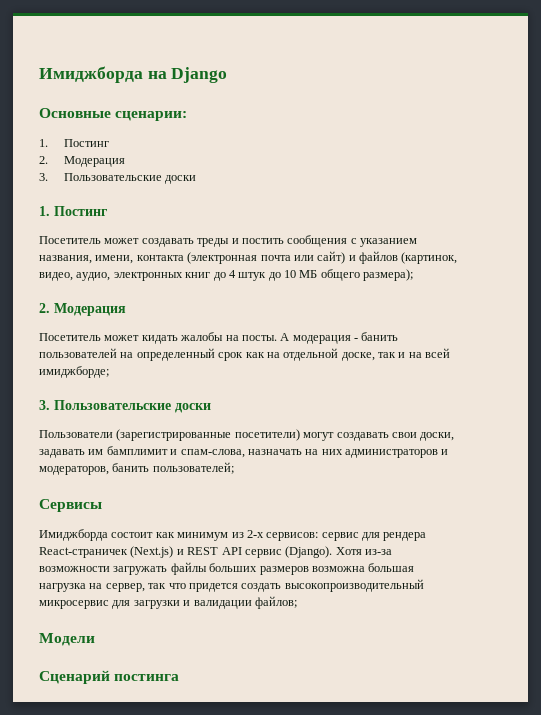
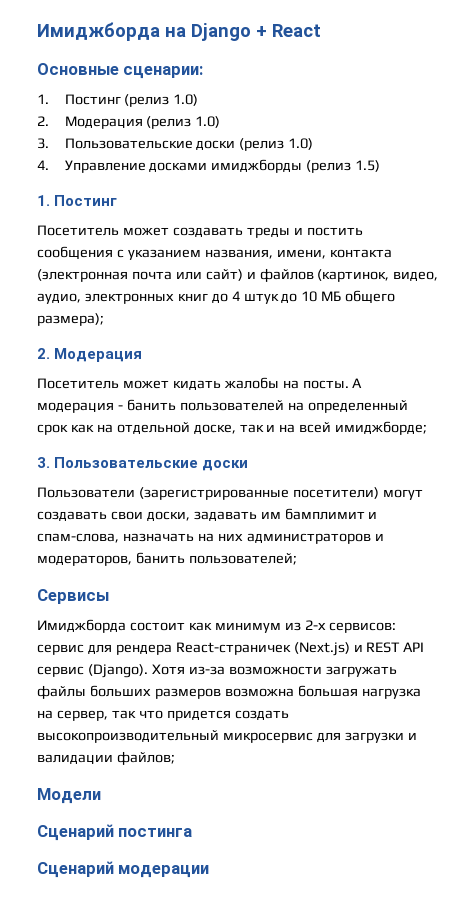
- Имиджборда на Django
+ Имиджборда на Django + React
  Основные сценарии:
- 1. Постинг
- 2. Модерация
- 3. Пользовательские доски
+ 1. Постинг (релиз 1.0)
+ 2. Модерация (релиз 1.0)
+ 3. Пользовательские доски (релиз 1.0)
+ 4. Управление досками имиджборды (релиз 1.5)
+ Сценарий модерации

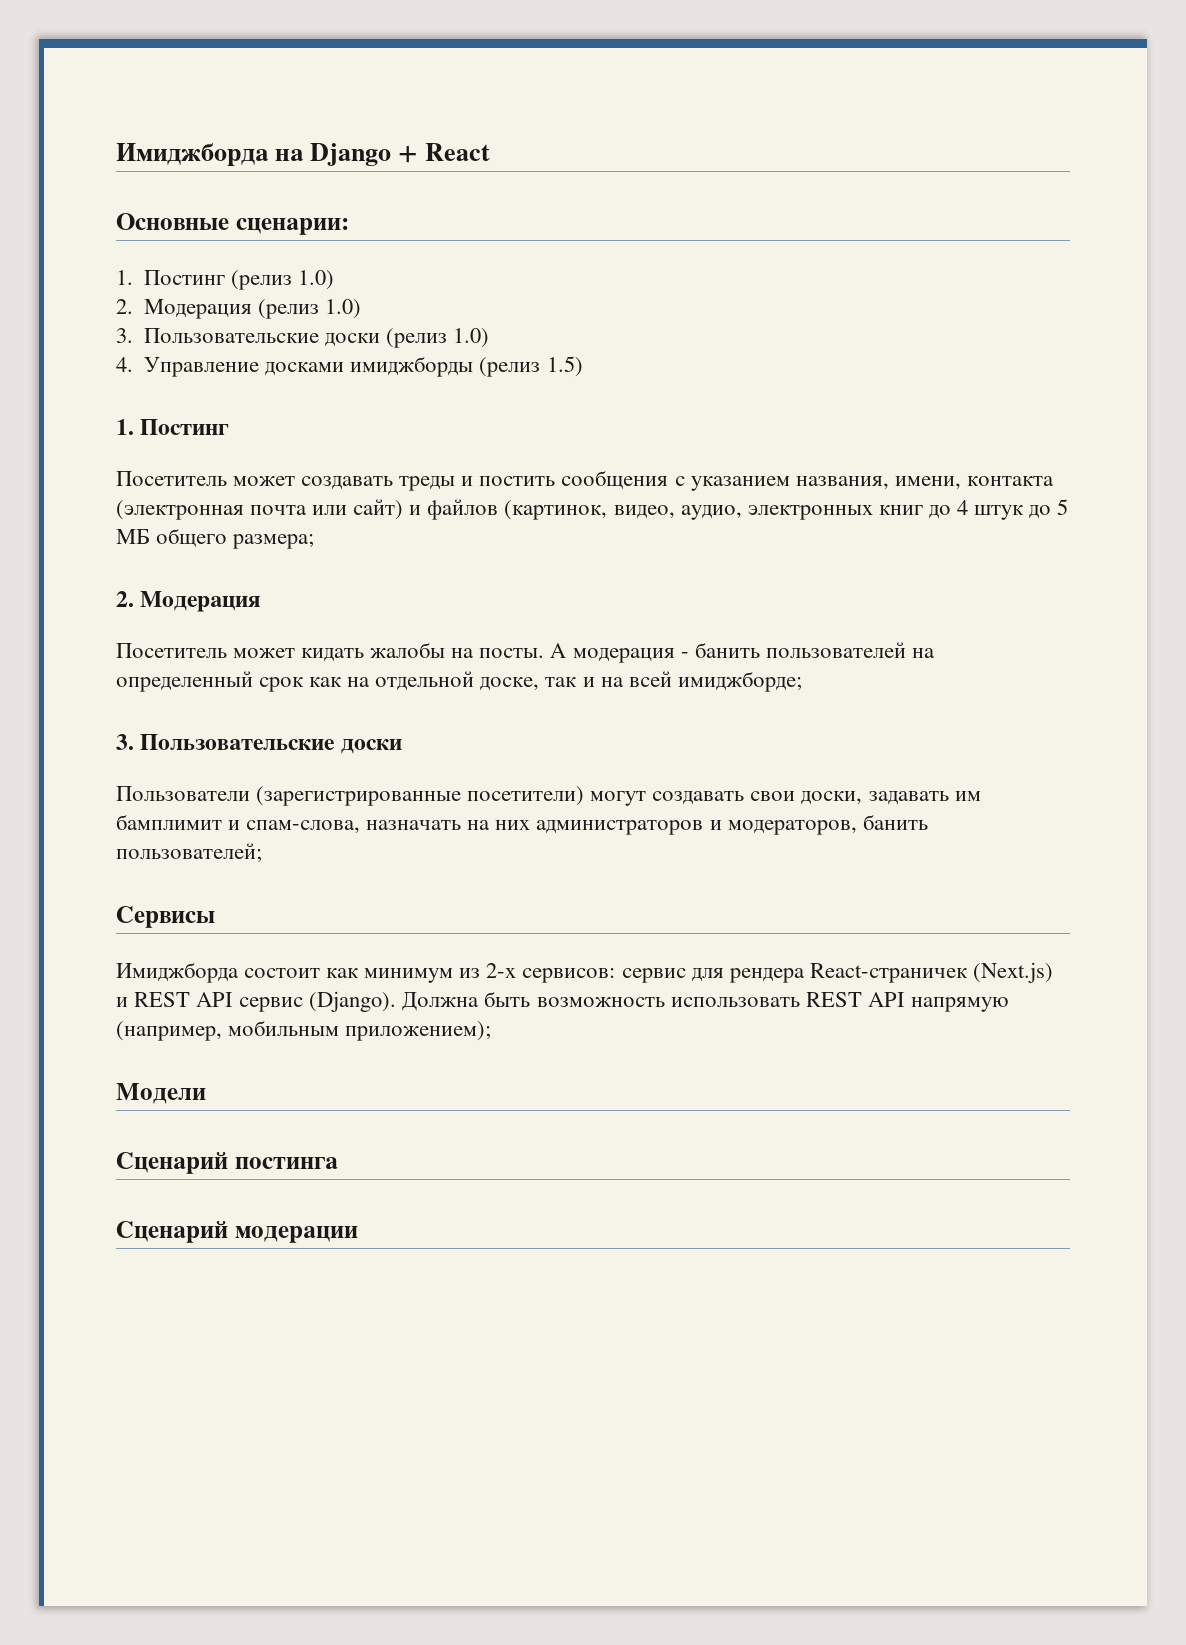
- Посетитель может создавать треды и постить сообщения с указанием названия, имени, контакта (электронная почта или сайт) и файлов (картинок, видео, аудио, электронных книг до 4 штук до 10 МБ общего размера);
+ Посетитель может создавать треды и постить сообщения с указанием названия, имени, контакта (электронная почта или сайт) и файлов (картинок, видео, аудио, электронных книг до 4 штук до 5 МБ общего размера;
- Хотя из-за возможности загружать файлы больших размеров возможна большая нагрузка на сервер, так что придется создать высокопроизводительный микросервис для загрузки и валидации файлов;
+ Должна быть возможность использовать REST API напрямую (например, мобильным приложением);

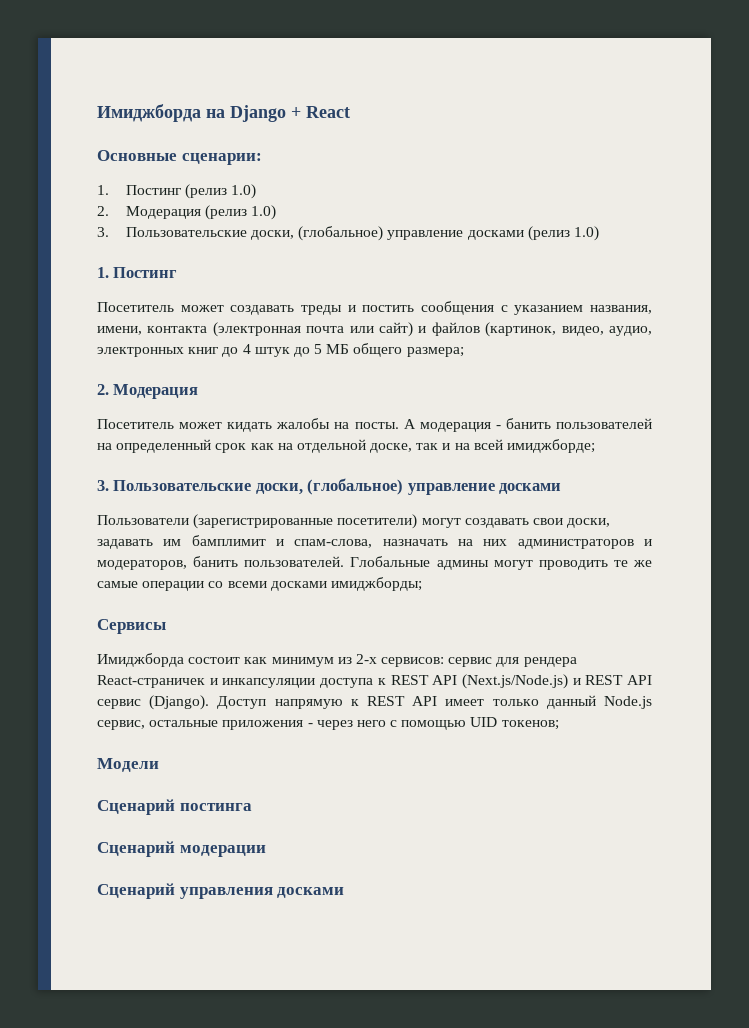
- 3. Пользовательские доски (релиз 1.0)
- 4. Управление досками имиджборды (релиз 1.5)
+ 3. Пользовательские доски, (глобальное) управление досками (релиз 1.0)
  А модерация - банить пользователей на определенный срок как на отдельной доске, так и на всей имиджборде;
- 3. Пользовательские доски
+ 3. Пользовательские доски, (глобальное) управление досками
- Пользователи (зарегистрированные посетители) могут создавать свои доски, задавать им бамплимит и спам-слова, назначать на них администраторов и модераторов, банить пользователей;
+ Пользователи (зарегистрированные посетители) могут создавать свои доски, задавать им бамплимит и спам-слова, назначать на них администраторов и модераторов, банить пользователей. Глобальные админы могут проводить те же самые операции со всеми досками имиджборды;
- Имиджборда состоит как минимум из 2-х сервисов: сервис для рендера React-страничек (Next.js) и REST API сервис (Django).
+ Имиджборда состоит как минимум из 2-х сервисов: сервис для рендера React-страничек и инкапсуляции доступа к REST API (Next.js/Node.js) и REST API сервис (Django).
- Должна быть возможность использовать REST API напрямую (например, мобильным приложением);
+ Доступ напрямую к REST API имеет только данный Node.js сервис, остальные приложения - через него с помощью UID токенов;
+ Сценарий управления досками

